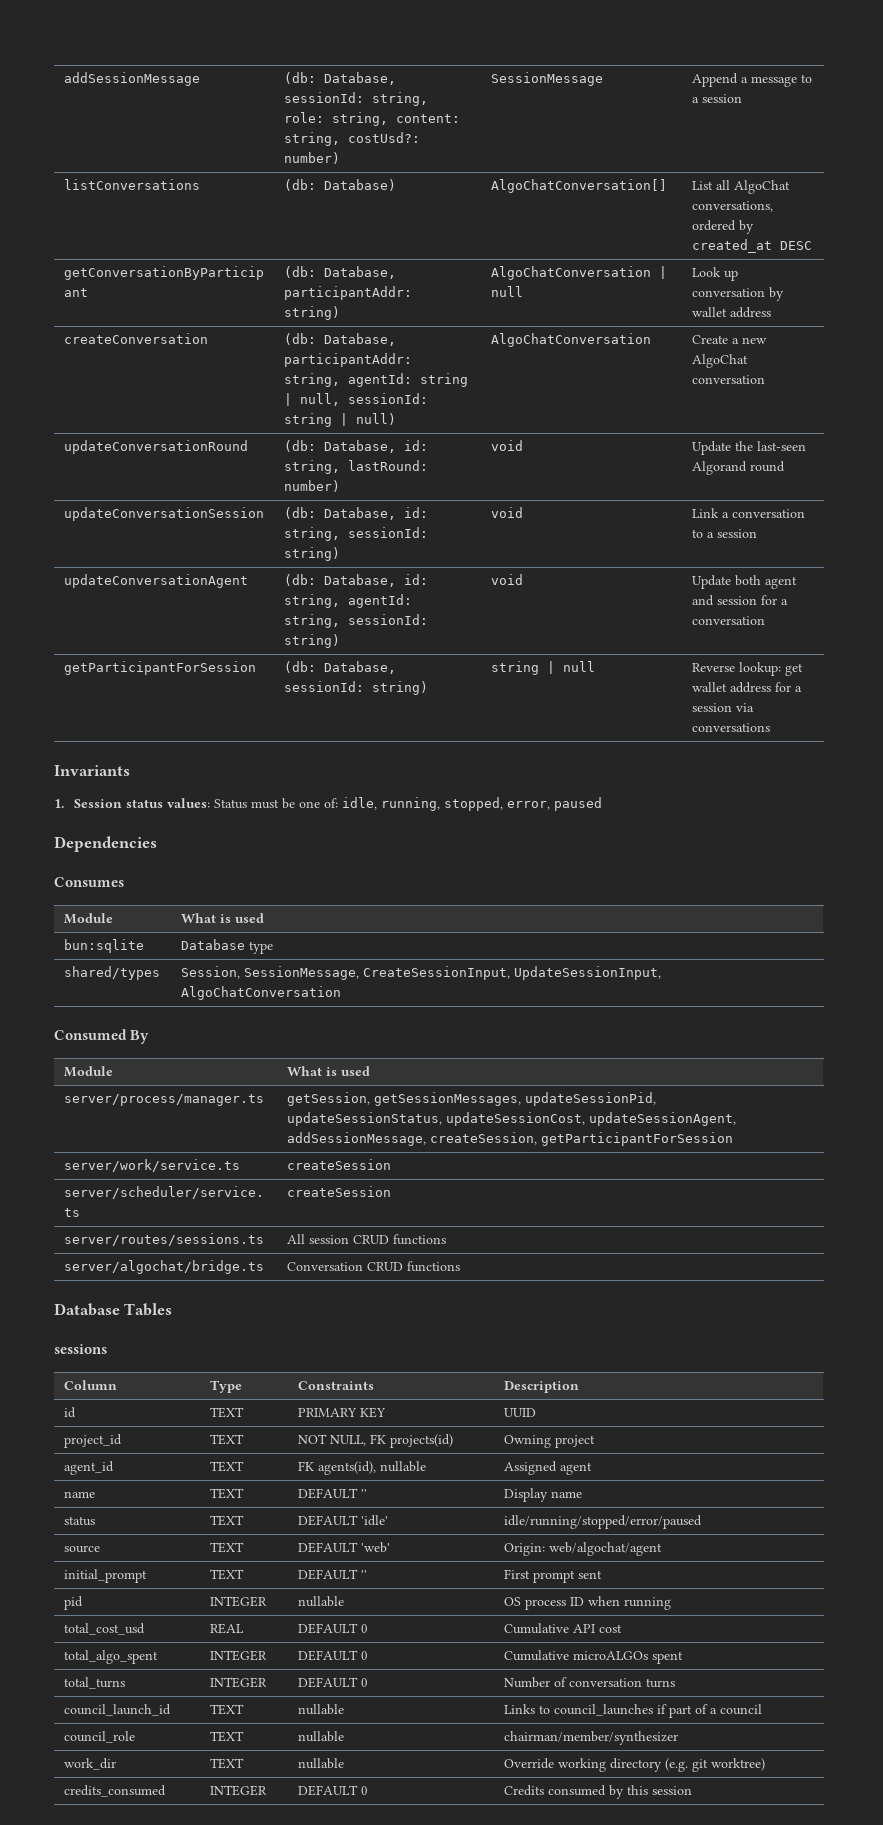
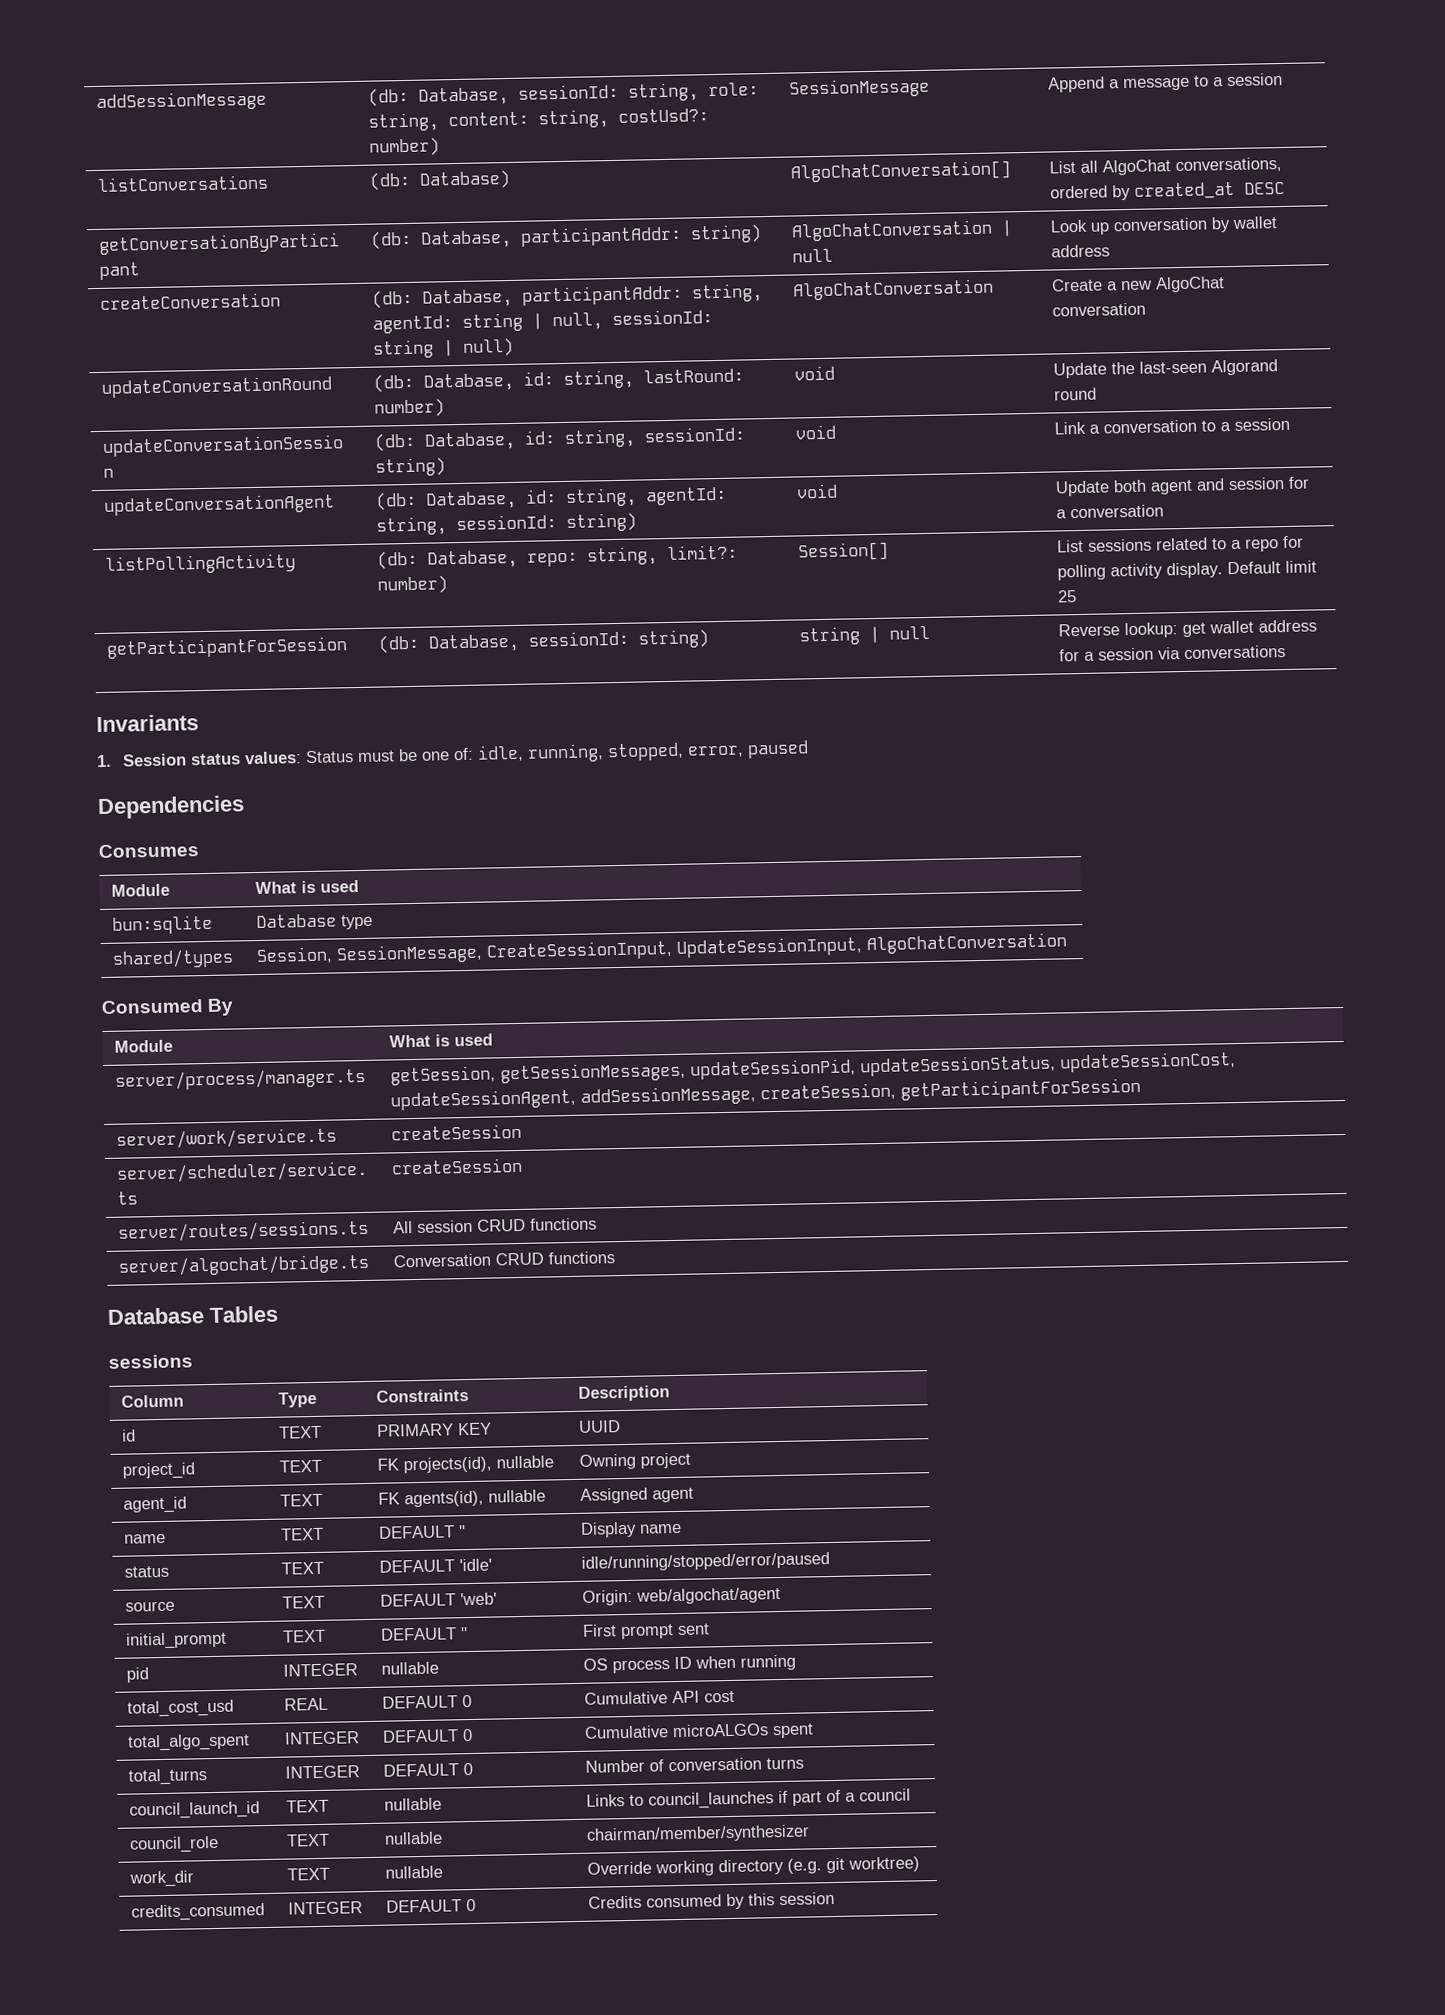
+ listPollingActivity | (db: Database, repo: string, limit?: number) | Session[] | List sessions related to a repo for polling activity display. Default limit 25
- project_id | TEXT | NOT NULL, FK projects(id) | Owning project
+ project_id | TEXT | FK projects(id), nullable | Owning project

